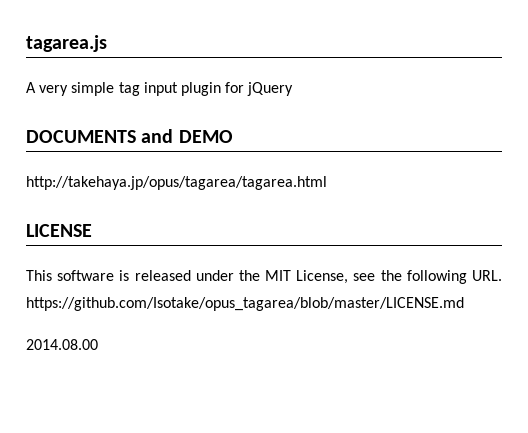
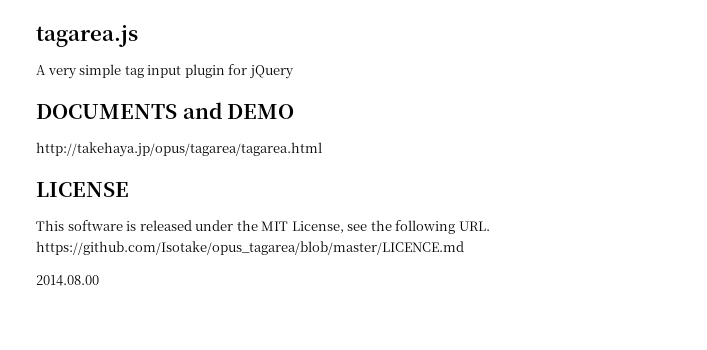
- This software is released under the MIT License, see the following URL. https://github.com/Isotake/opus_tagarea/blob/master/LICENSE.md
+ This software is released under the MIT License, see the following URL. https://github.com/Isotake/opus_tagarea/blob/master/LICENCE.md

